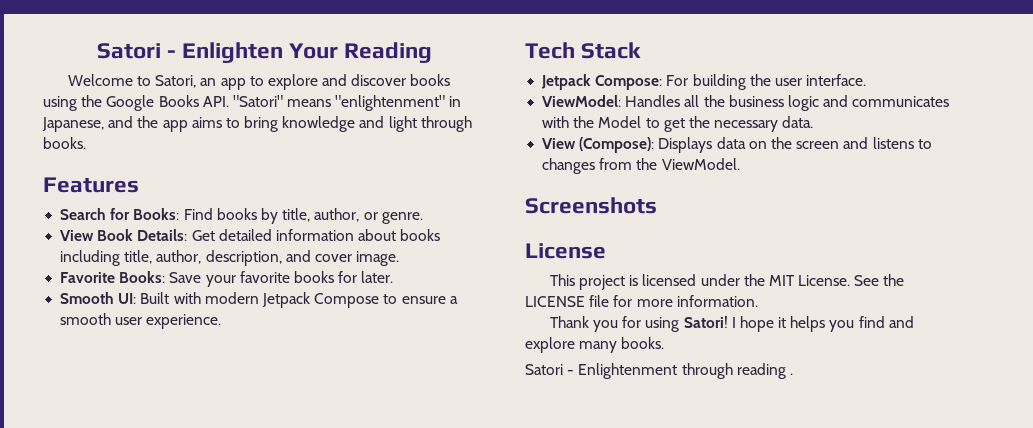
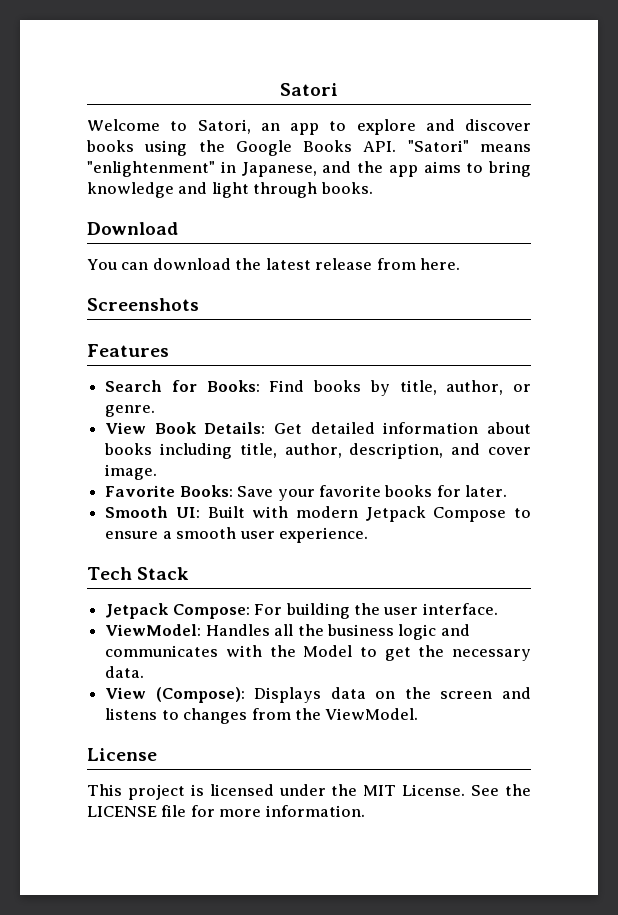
- Satori - Enlighten Your Reading
+ Satori
+ Download
+ You can download the latest release from here.
+ Screenshots
- Screenshots
- Thank you for using Satori! I hope it helps you find and explore many books.
- Satori - Enlightenment through reading .

